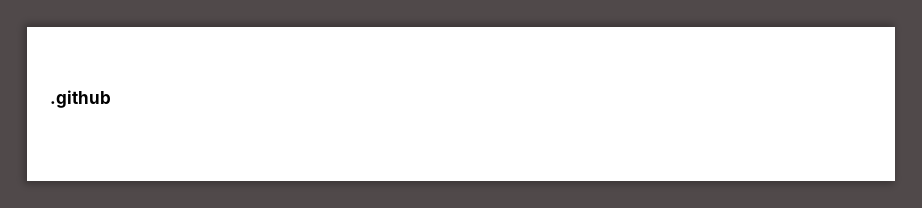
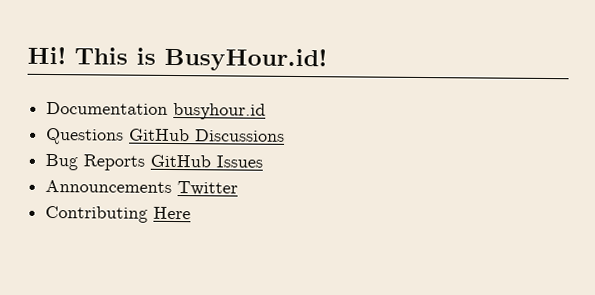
- .github
+ Hi! This is BusyHour.id!
+ Documentation busyhour.id
+ Questions GitHub Discussions
+ Bug Reports GitHub Issues
+ Announcements Twitter
+ Contributing Here

